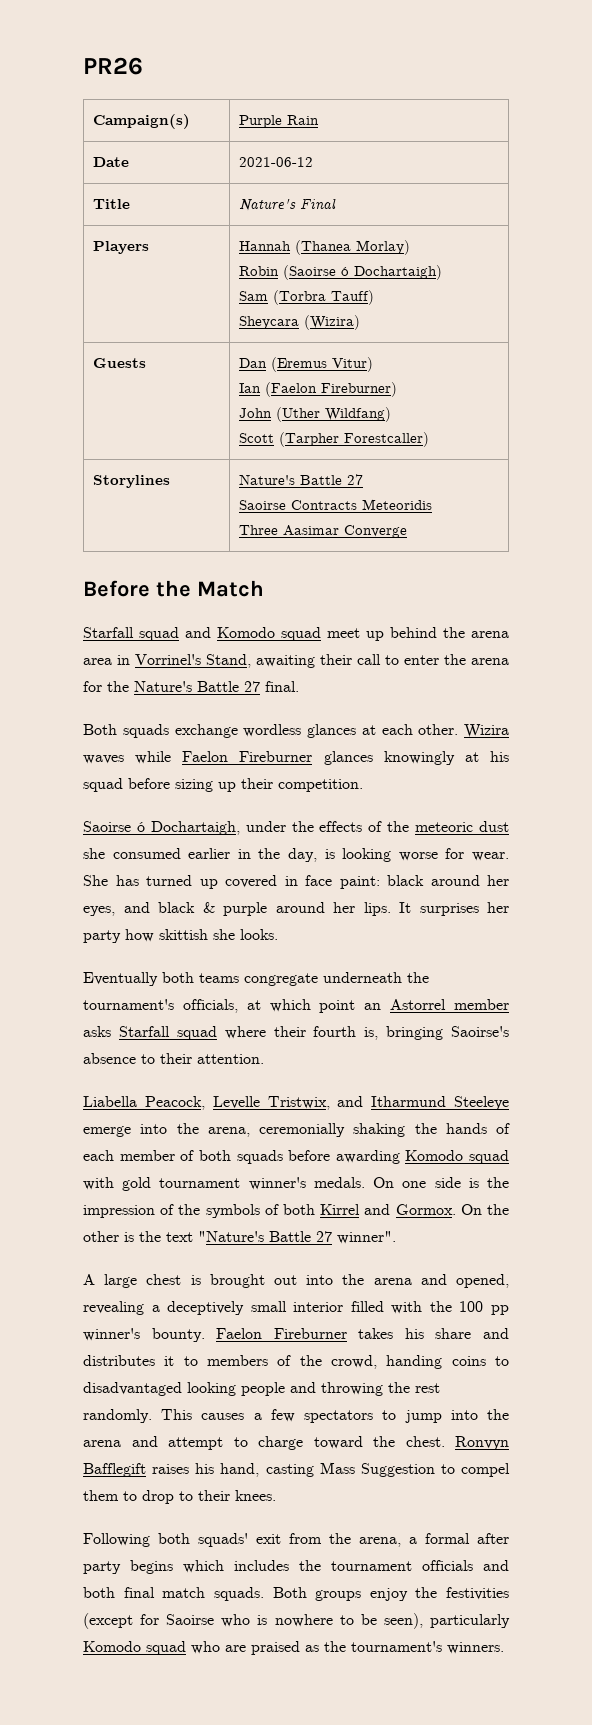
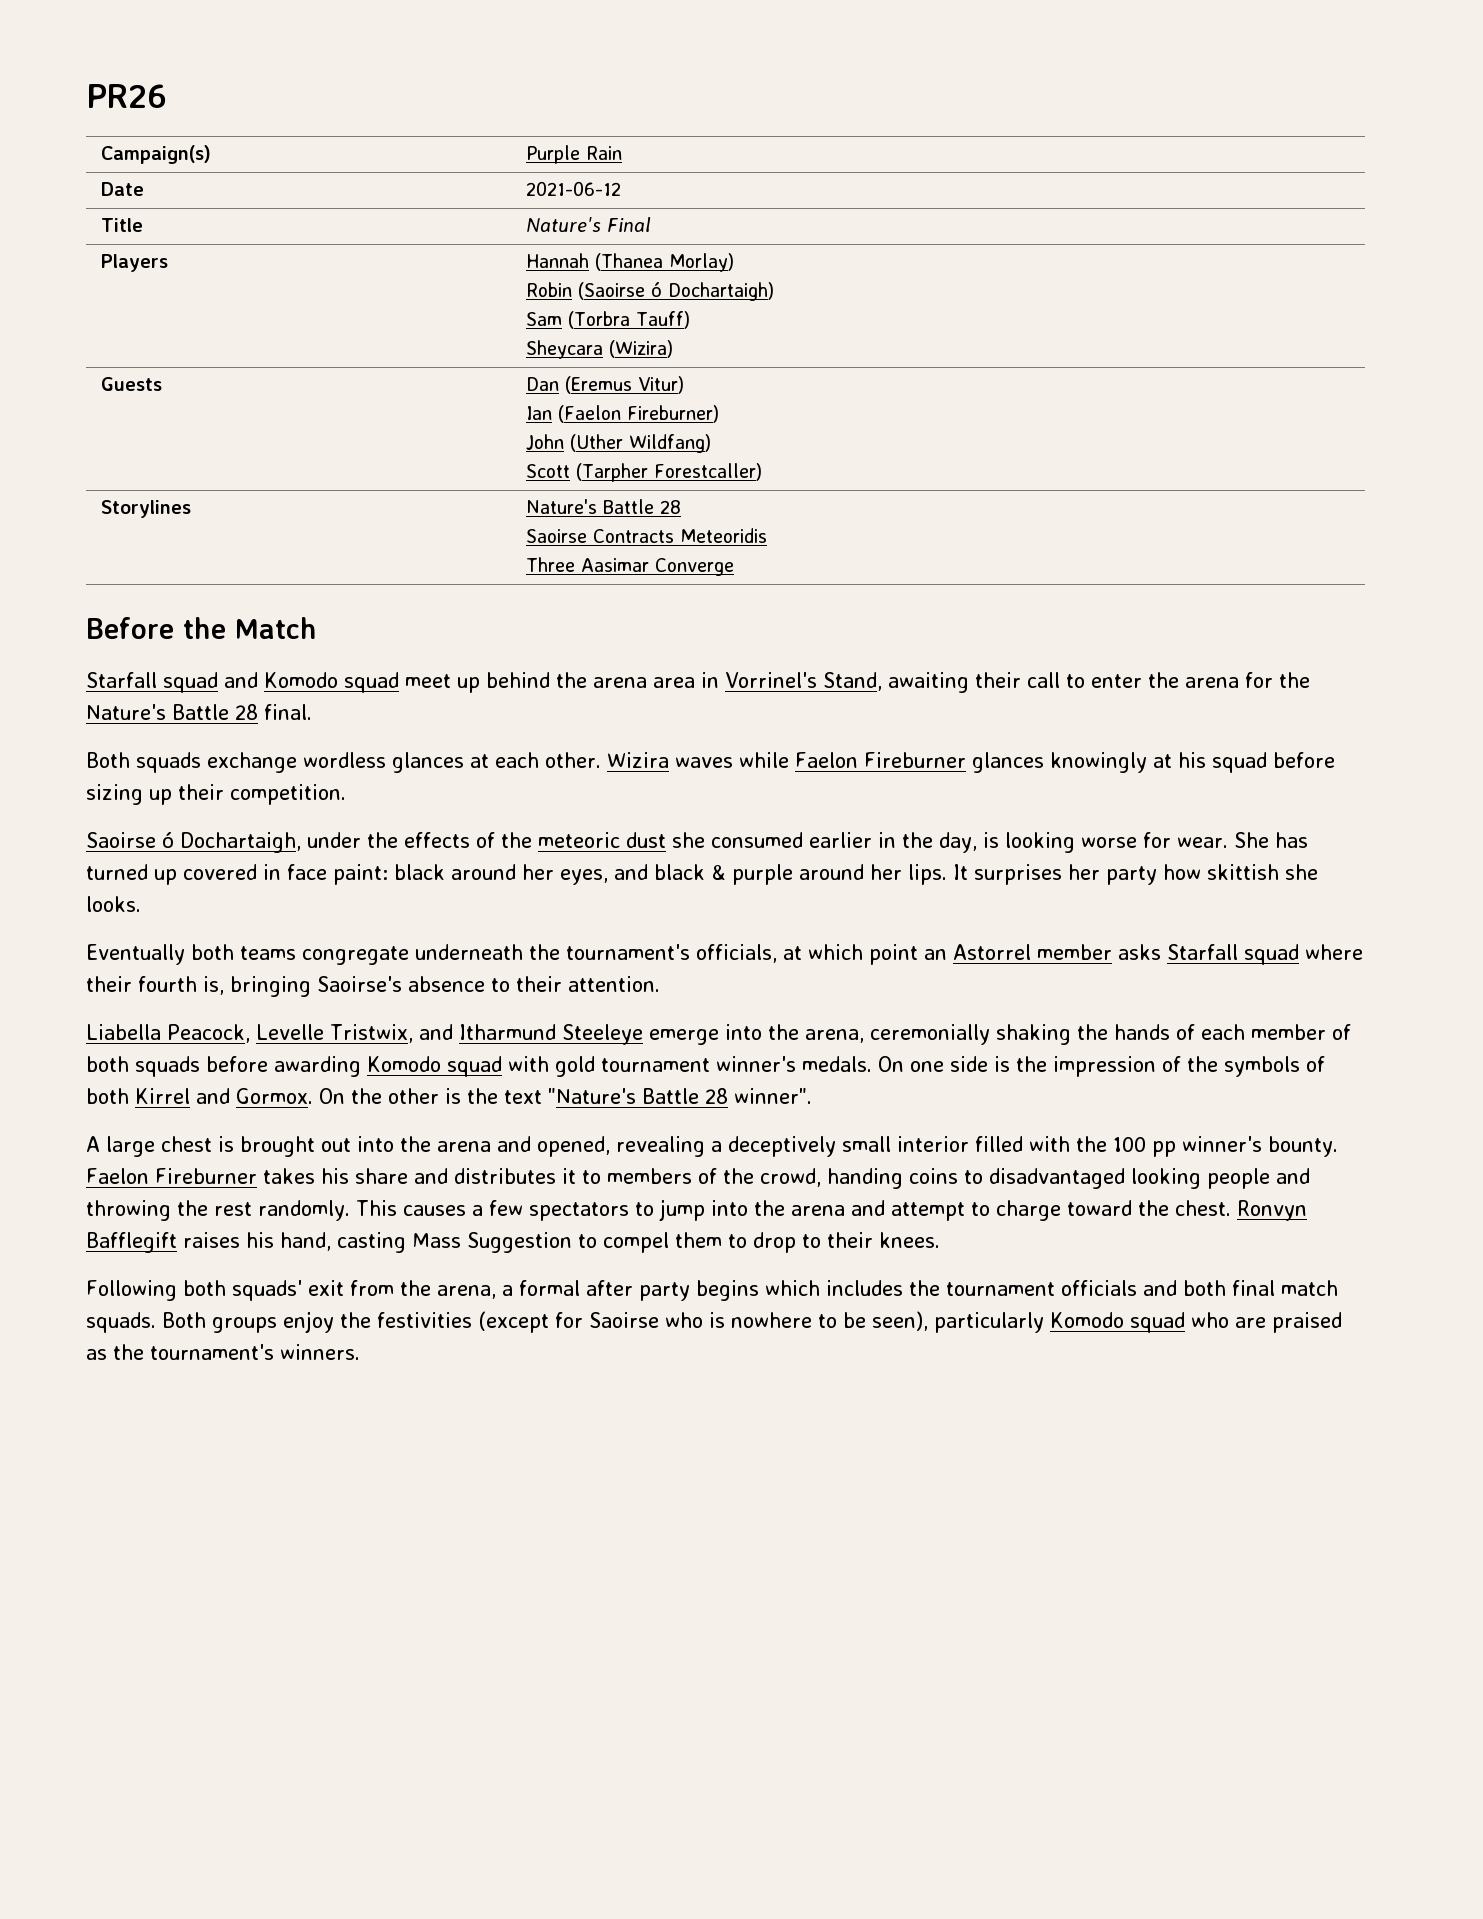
- Storylines | Nature's Battle 27
+ Storylines | Nature's Battle 28
- Starfall squad and Komodo squad meet up behind the arena area in Vorrinel's Stand, awaiting their call to enter the arena for the Nature's Battle 27 final.
+ Starfall squad and Komodo squad meet up behind the arena area in Vorrinel's Stand, awaiting their call to enter the arena for the Nature's Battle 28 final.
- On the other is the text "Nature's Battle 27 winner".
+ On the other is the text "Nature's Battle 28 winner".

